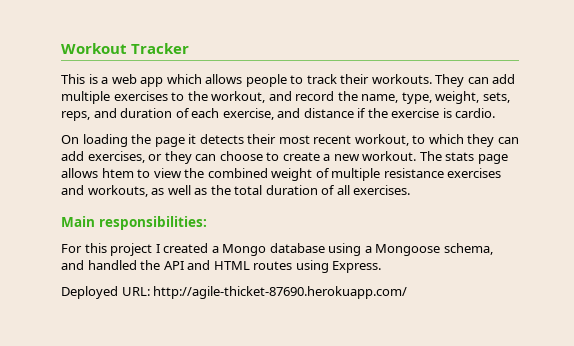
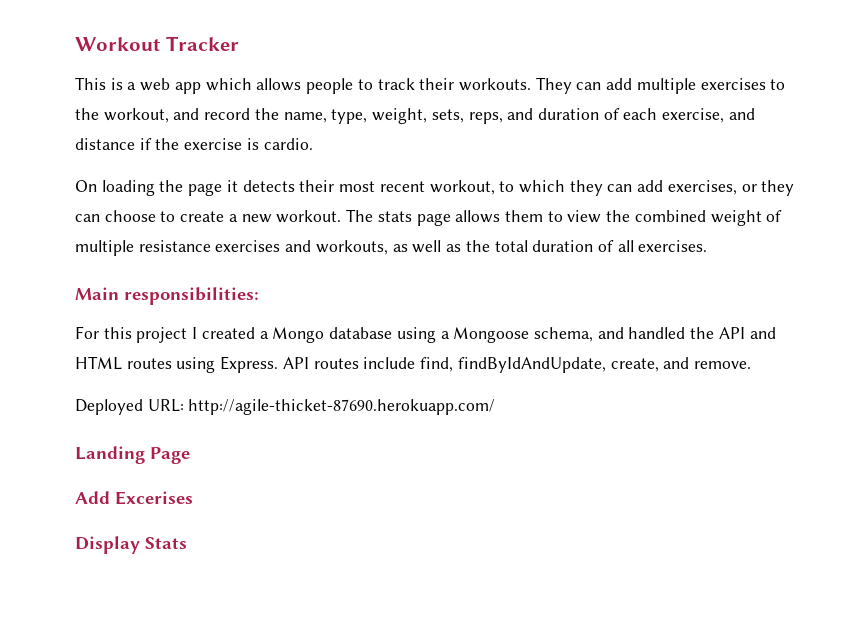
- The stats page allows htem to view the combined weight of multiple resistance exercises and workouts, as well as the total duration of all exercises.
+ The stats page allows them to view the combined weight of multiple resistance exercises and workouts, as well as the total duration of all exercises.
- For this project I created a Mongo database using a Mongoose schema, and handled the API and HTML routes using Express.
+ For this project I created a Mongo database using a Mongoose schema, and handled the API and HTML routes using Express. API routes include find, findByIdAndUpdate, create, and remove.
  Deployed URL: http://agile-thicket-87690.herokuapp.com/
+ Landing Page
+ Add Excerises
+ Display Stats

